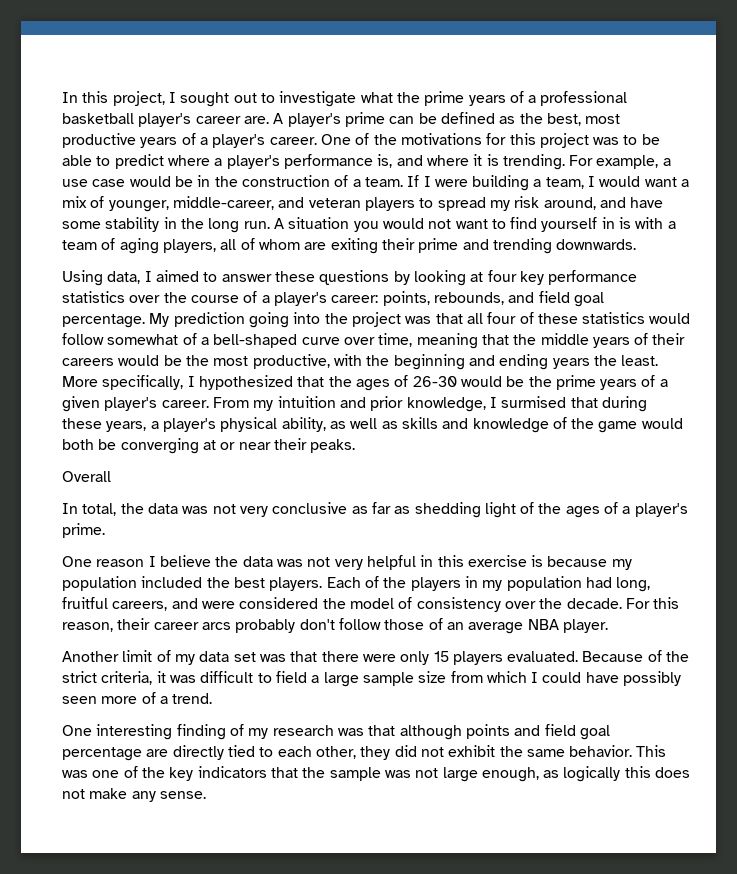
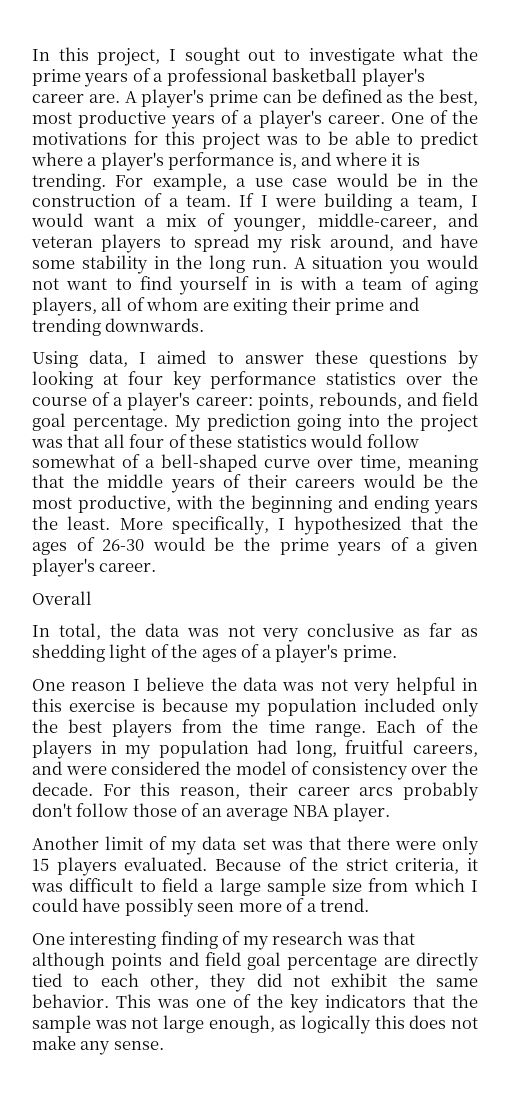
- From my intuition and prior knowledge, I surmised that during these years, a player's physical ability, as well as skills and knowledge of the game would both be converging at or near their peaks.
- One reason I believe the data was not very helpful in this exercise is because my population included the best players.
+ One reason I believe the data was not very helpful in this exercise is because my population included only the best players from the time range.

